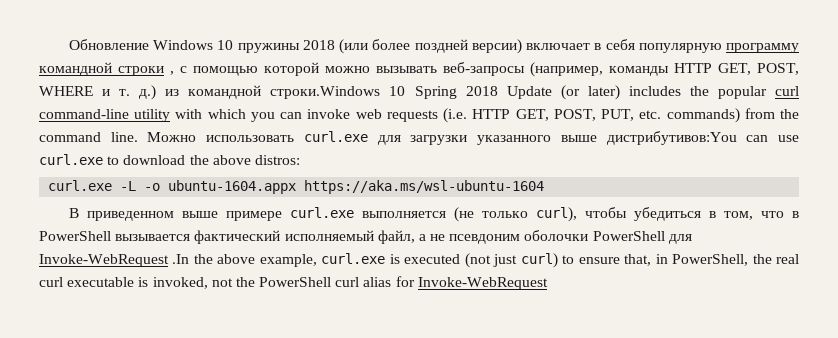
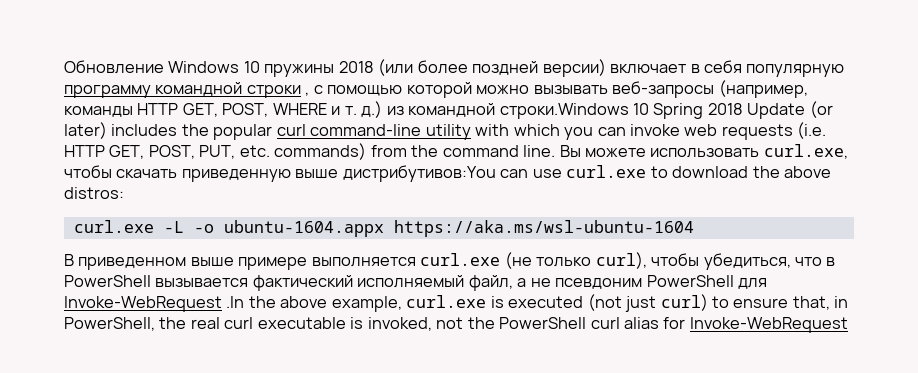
- Можно использовать curl.exe для загрузки указанного выше дистрибутивов:You can use curl.exe to download the above distros:
+ Вы можете использовать curl.exe, чтобы скачать приведенную выше дистрибутивов:You can use curl.exe to download the above distros:
- В приведенном выше примере curl.exe выполняется (не только curl), чтобы убедиться в том, что в PowerShell вызывается фактический исполняемый файл, а не псевдоним оболочки PowerShell для Invoke-WebRequest .In the above example, curl.exe is executed (not just curl) to ensure that, in PowerShell, the real curl executable is invoked, not the PowerShell curl alias for Invoke-WebRequest
+ В приведенном выше примере выполняется curl.exe (не только curl), чтобы убедиться, что в PowerShell вызывается фактический исполняемый файл, а не псевдоним PowerShell для Invoke-WebRequest .In the above example, curl.exe is executed (not just curl) to ensure that, in PowerShell, the real curl executable is invoked, not the PowerShell curl alias for Invoke-WebRequest

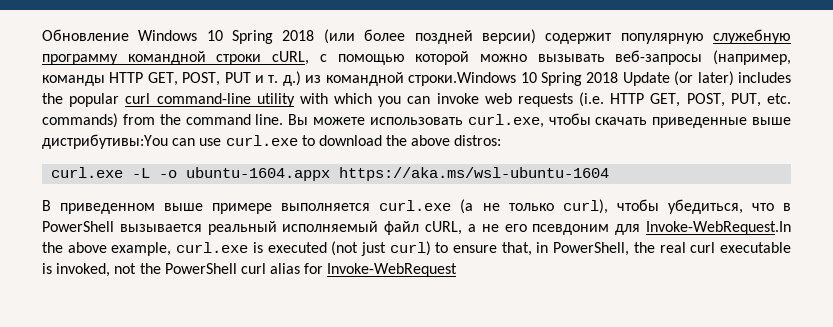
- Обновление Windows 10 пружины 2018 (или более поздней версии) включает в себя популярную программу командной строки , с помощью которой можно вызывать веб-запросы (например, команды HTTP GET, POST, WHERE и т. д.) из командной строки.Windows 10 Spring 2018 Update (or later) includes the popular curl command-line utility with which you can invoke web requests (i.e. HTTP GET, POST, PUT, etc. commands) from the command line.
+ Обновление Windows 10 Spring 2018 (или более поздней версии) содержит популярную служебную программу командной строки cURL, с помощью которой можно вызывать веб-запросы (например, команды HTTP GET, POST, PUT и т. д.) из командной строки.Windows 10 Spring 2018 Update (or later) includes the popular curl command-line utility with which you can invoke web requests (i.e. HTTP GET, POST, PUT, etc. commands) from the command line.
- Вы можете использовать curl.exe, чтобы скачать приведенную выше дистрибутивов:You can use curl.exe to download the above distros:
+ Вы можете использовать curl.exe, чтобы скачать приведенные выше дистрибутивы:You can use curl.exe to download the above distros:
- В приведенном выше примере выполняется curl.exe (не только curl), чтобы убедиться, что в PowerShell вызывается фактический исполняемый файл, а не псевдоним PowerShell для Invoke-WebRequest .In the above example, curl.exe is executed (not just curl) to ensure that, in PowerShell, the real curl executable is invoked, not the PowerShell curl alias for Invoke-WebRequest
+ В приведенном выше примере выполняется curl.exe (а не только curl), чтобы убедиться, что в PowerShell вызывается реальный исполняемый файл cURL, а не его псевдоним для Invoke-WebRequest.In the above example, curl.exe is executed (not just curl) to ensure that, in PowerShell, the real curl executable is invoked, not the PowerShell curl alias for Invoke-WebRequest

